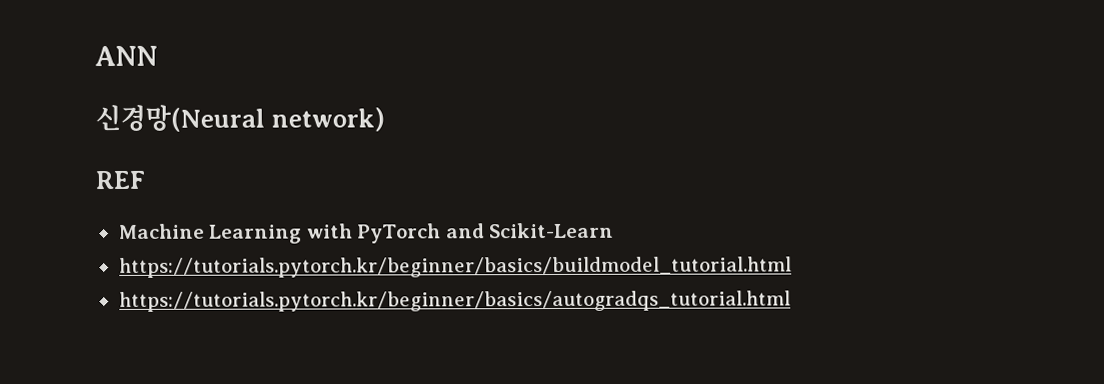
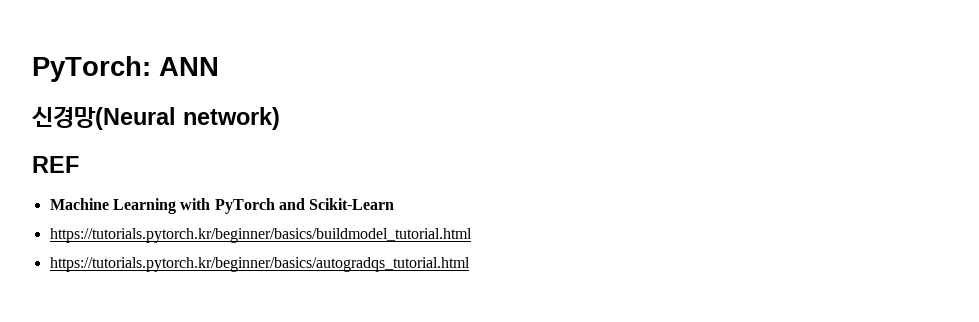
- ANN
+ PyTorch: ANN

